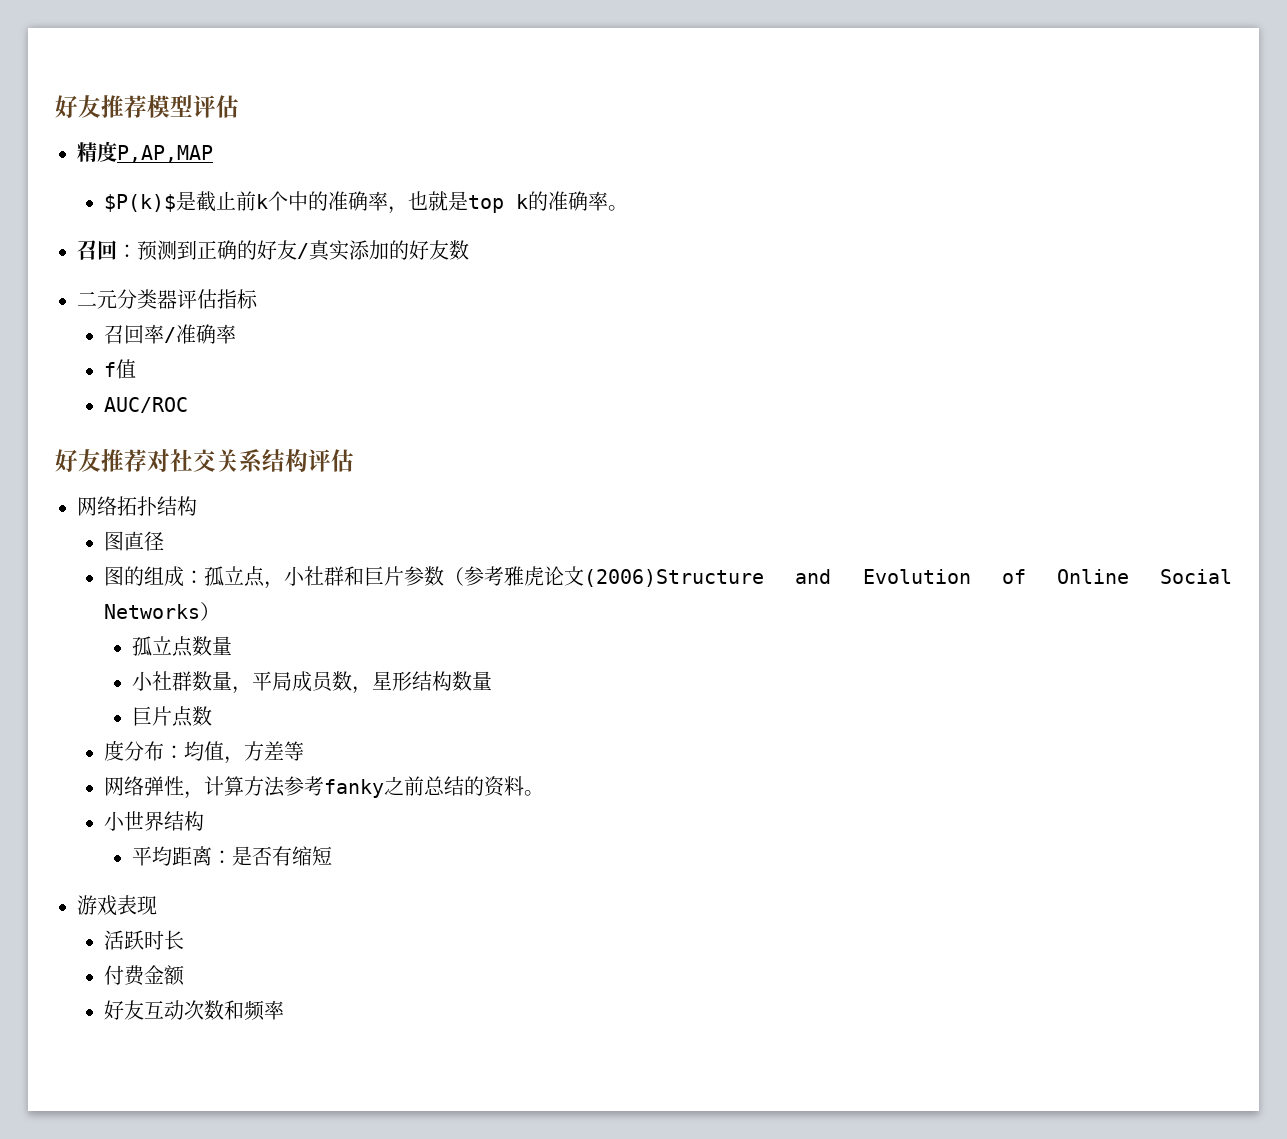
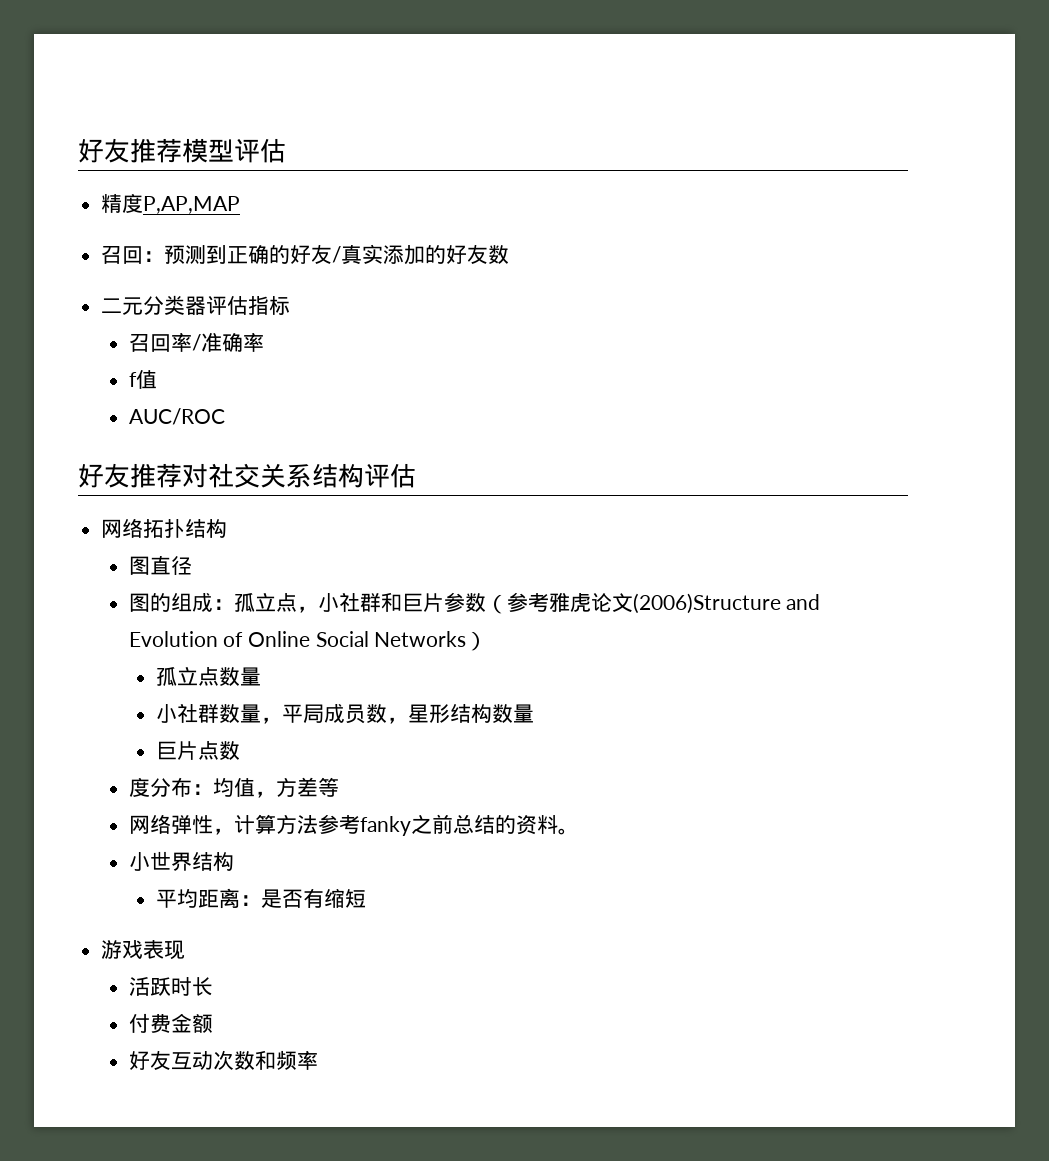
- $P(k)$是截止前k个中的准确率，也就是top k的准确率。

